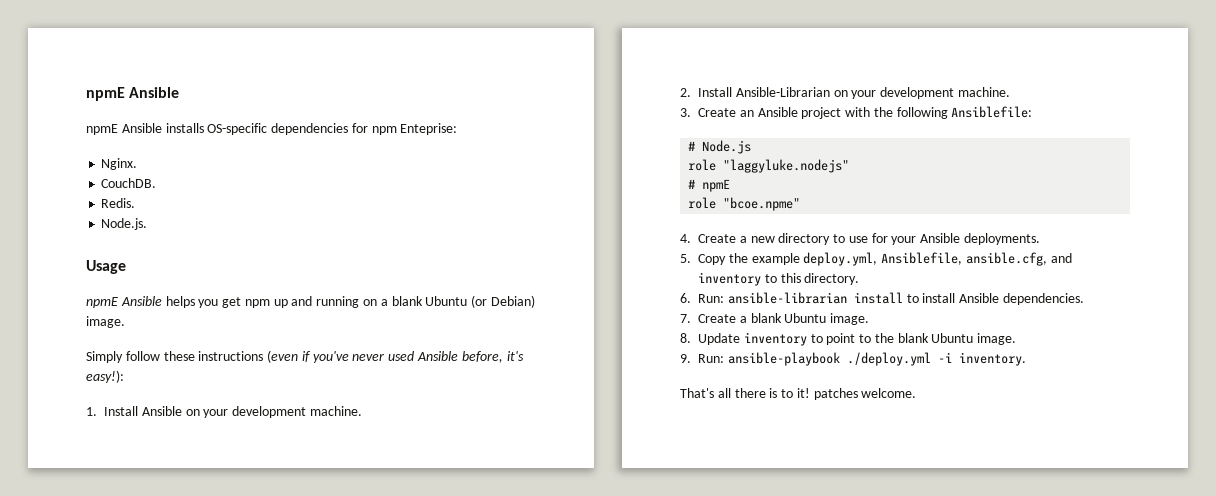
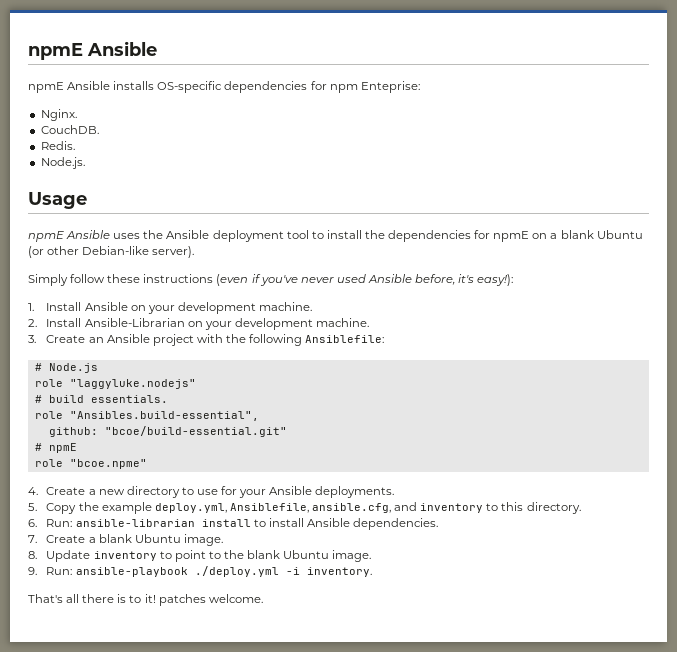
- npmE Ansible helps you get npm up and running on a blank Ubuntu (or Debian) image.
+ npmE Ansible uses the Ansible deployment tool to install the dependencies for npmE on a blank Ubuntu (or other Debian-like server).
+ # build essentials.
+ role "Ansibles.build-essential",
+ github: "bcoe/build-essential.git"

